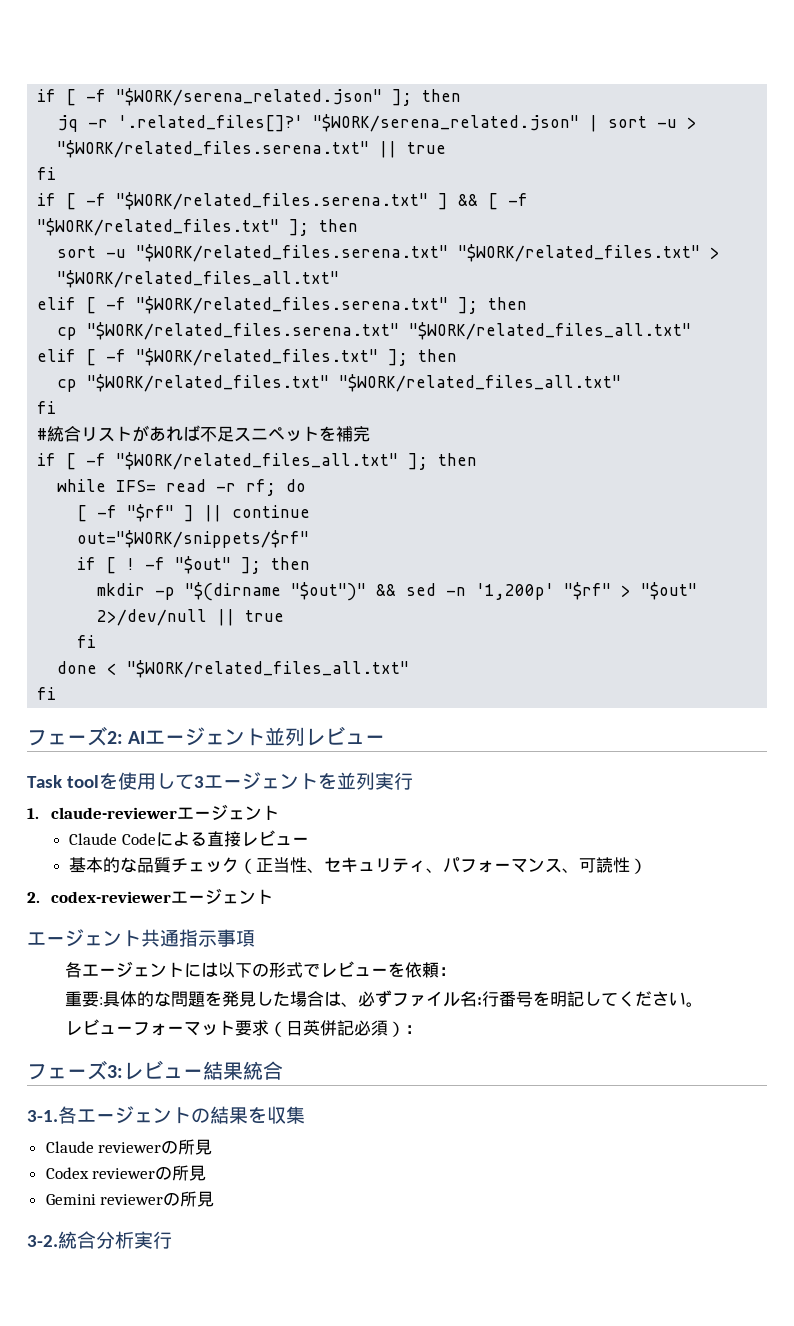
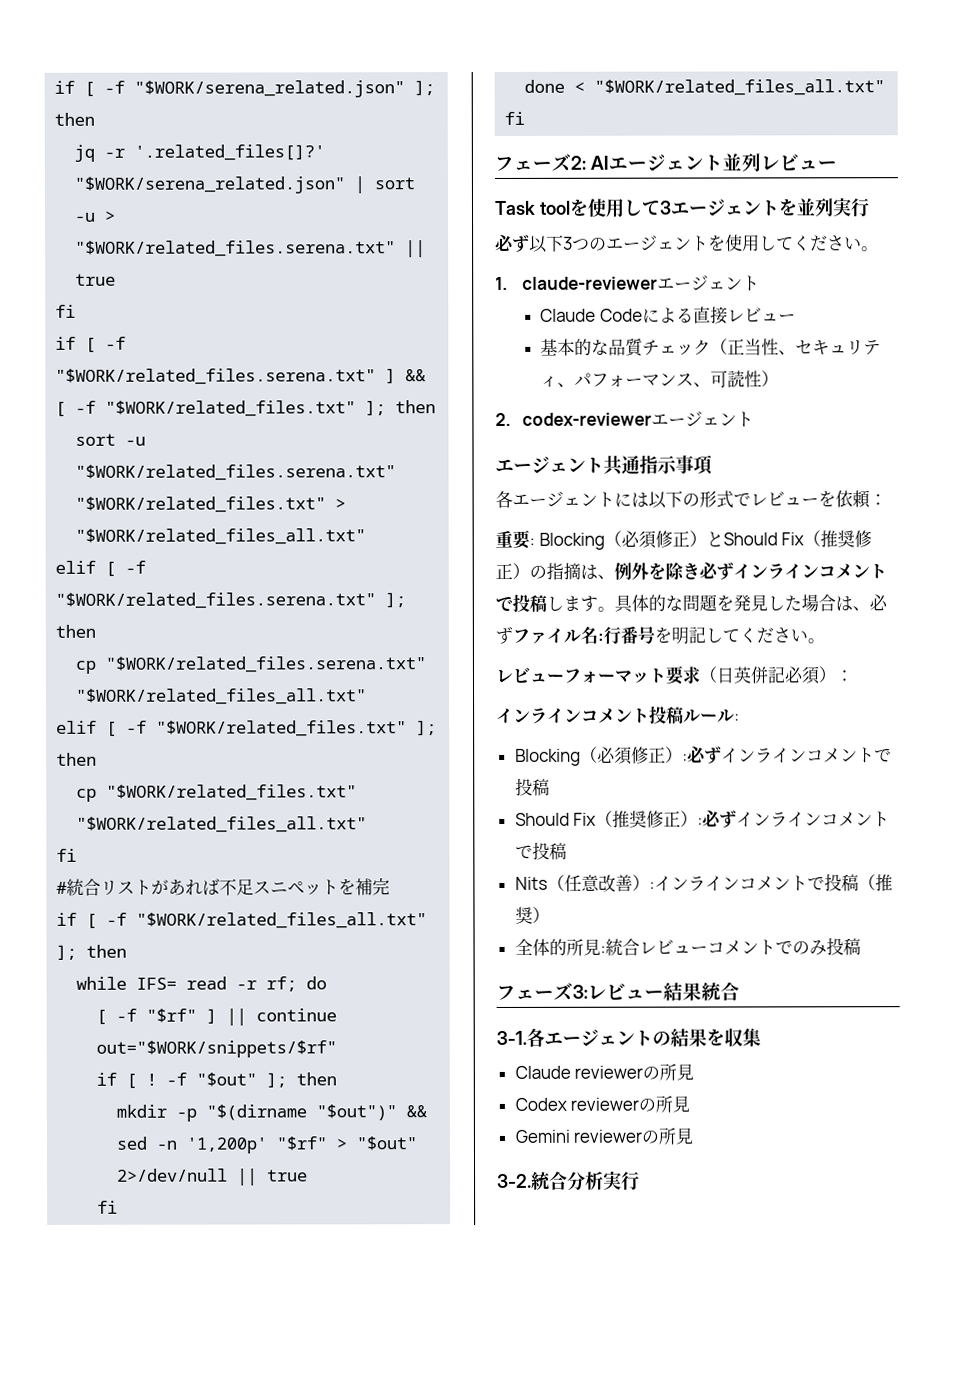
+ 必ず以下3つのエージェントを使用してください。
- 重要:具体的な問題を発見した場合は、必ずファイル名:行番号を明記してください。
+ 重要: Blocking（必須修正）とShould Fix（推奨修正）の指摘は、例外を除き必ずインラインコメントで投稿します。具体的な問題を発見した場合は、必ずファイル名:行番号を明記してください。
+ インラインコメント投稿ルール:
+ Blocking（必須修正）:必ずインラインコメントで投稿
+ Should Fix（推奨修正）:必ずインラインコメントで投稿
+ Nits（任意改善）:インラインコメントで投稿（推奨）
+ 全体的所見:統合レビューコメントでのみ投稿

